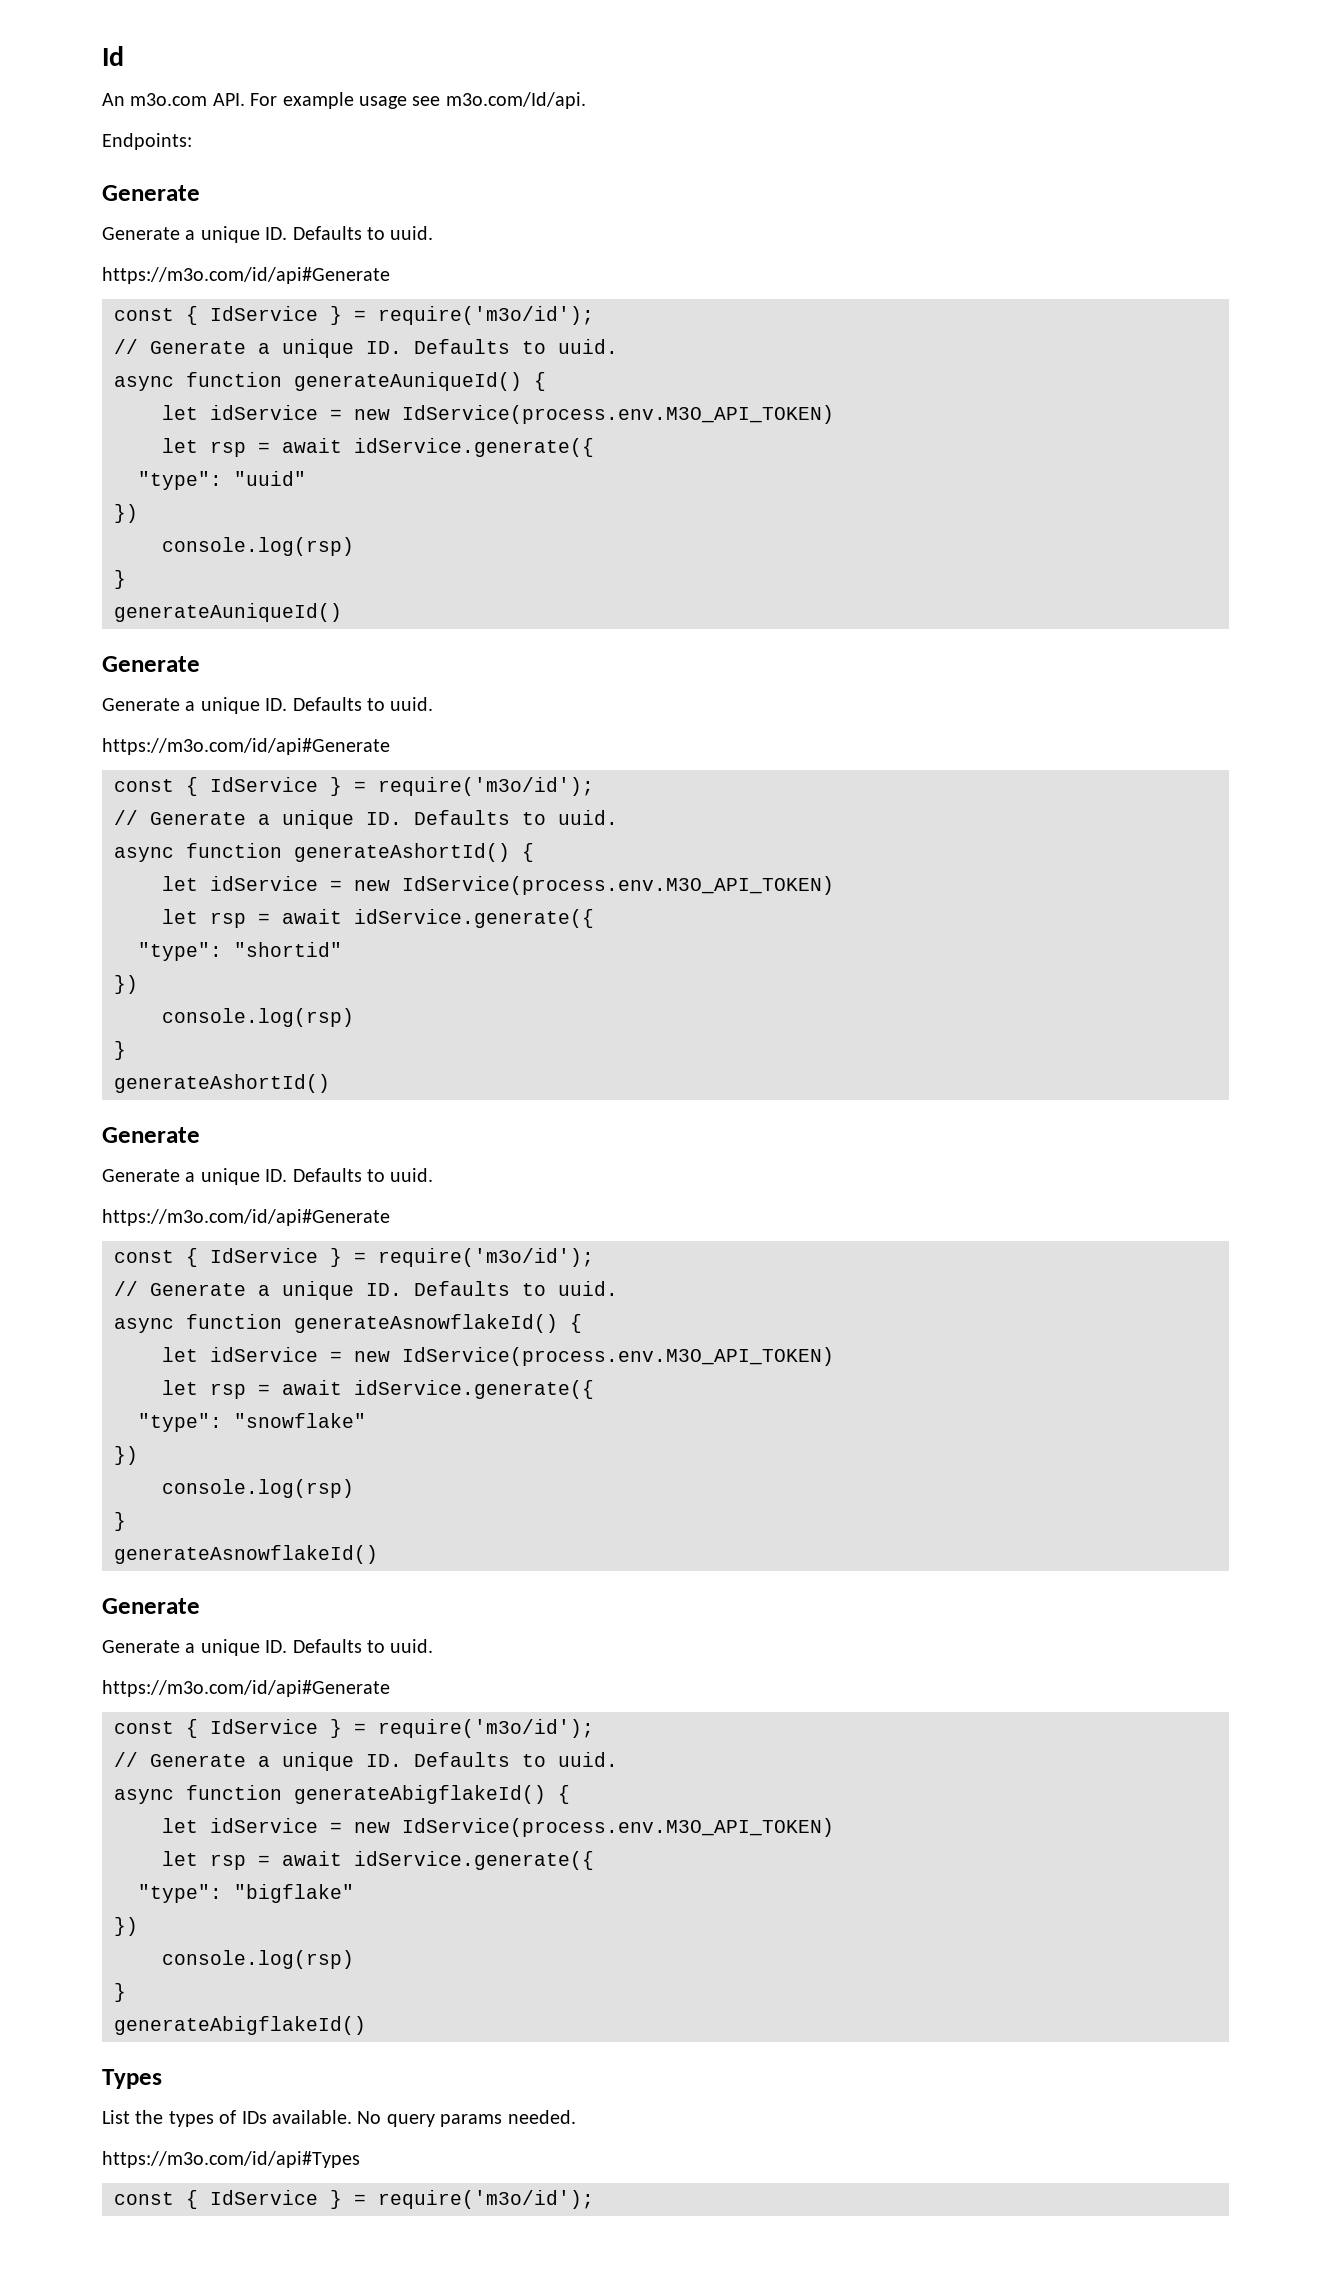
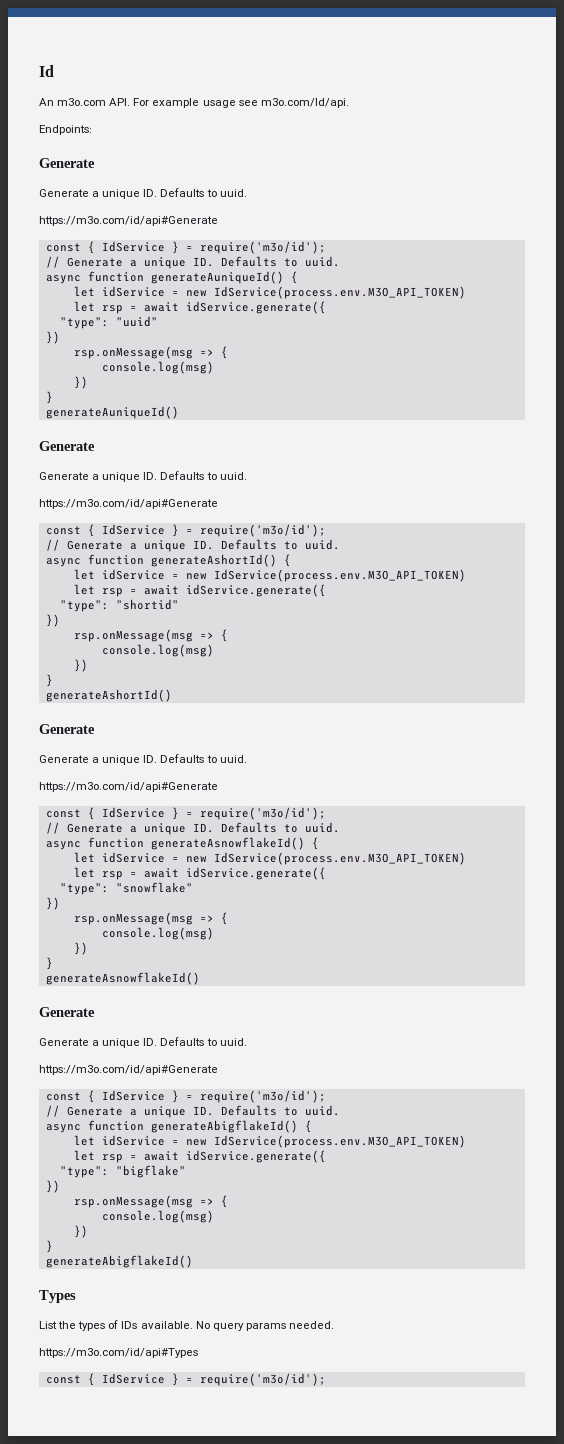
  "type": "uuid"
  })
- console.log(rsp)
+ rsp.onMessage(msg => {
+ console.log(msg)
+ })
  "type": "shortid"
  })
- console.log(rsp)
+ rsp.onMessage(msg => {
+ console.log(msg)
+ })
  "type": "snowflake"
  })
- console.log(rsp)
+ rsp.onMessage(msg => {
+ console.log(msg)
+ })
  "type": "bigflake"
  })
- console.log(rsp)
+ rsp.onMessage(msg => {
+ console.log(msg)
+ })

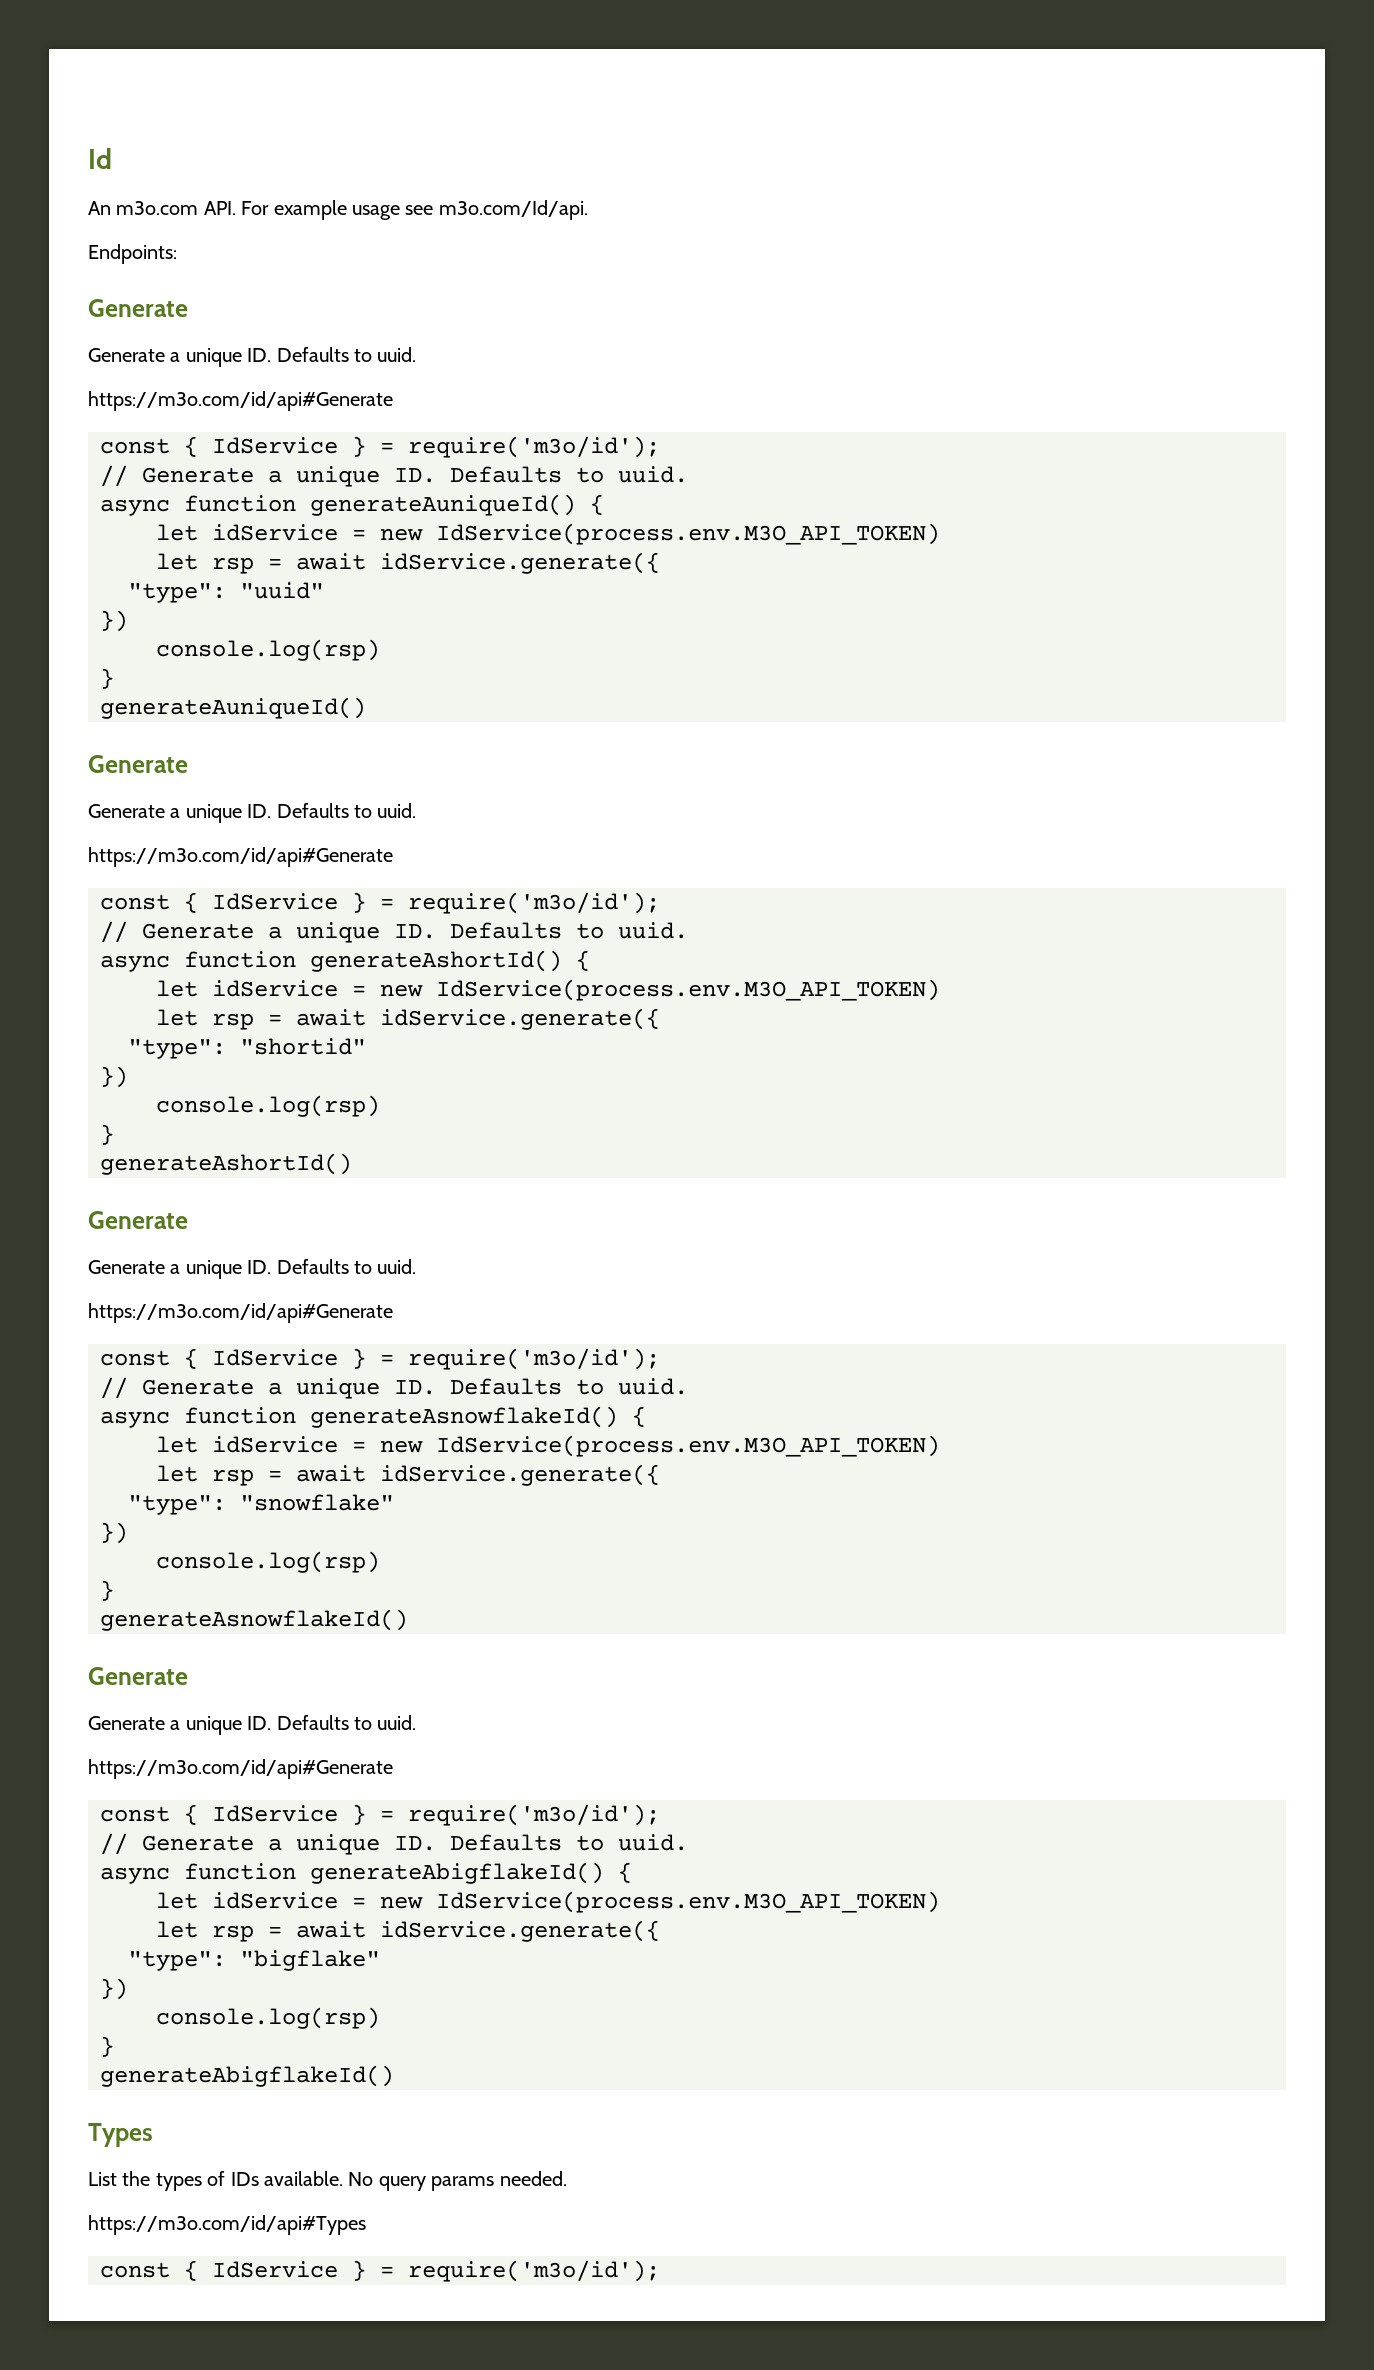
  "type": "uuid"
  })
- rsp.onMessage(msg => {
- console.log(msg)
- })
+ console.log(rsp)
  "type": "shortid"
  })
- rsp.onMessage(msg => {
- console.log(msg)
- })
+ console.log(rsp)
  "type": "snowflake"
  })
- rsp.onMessage(msg => {
- console.log(msg)
- })
+ console.log(rsp)
  "type": "bigflake"
  })
- rsp.onMessage(msg => {
- console.log(msg)
- })
+ console.log(rsp)

